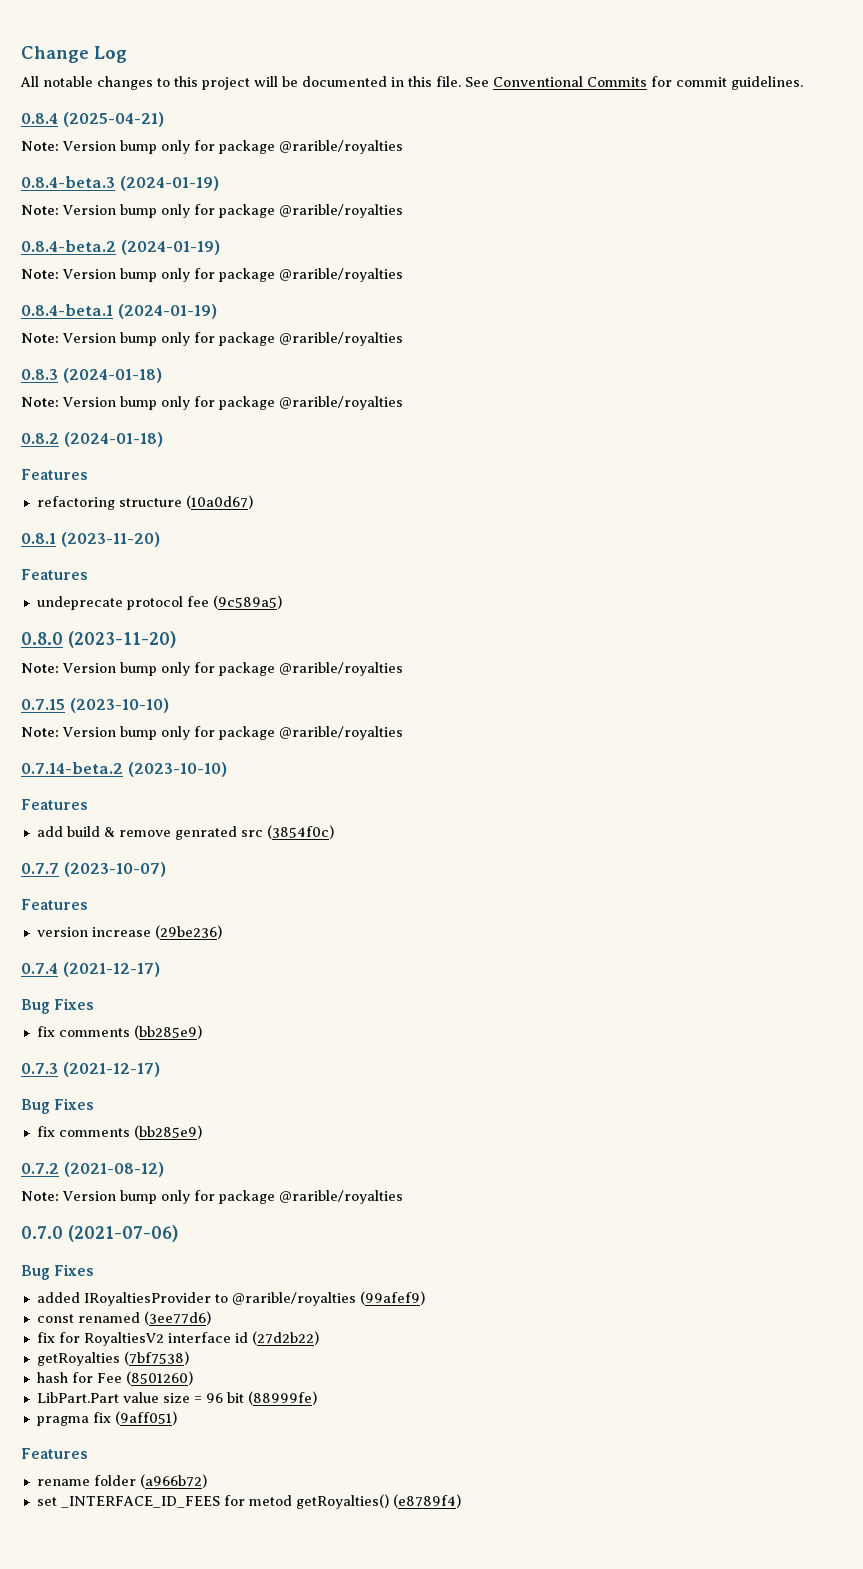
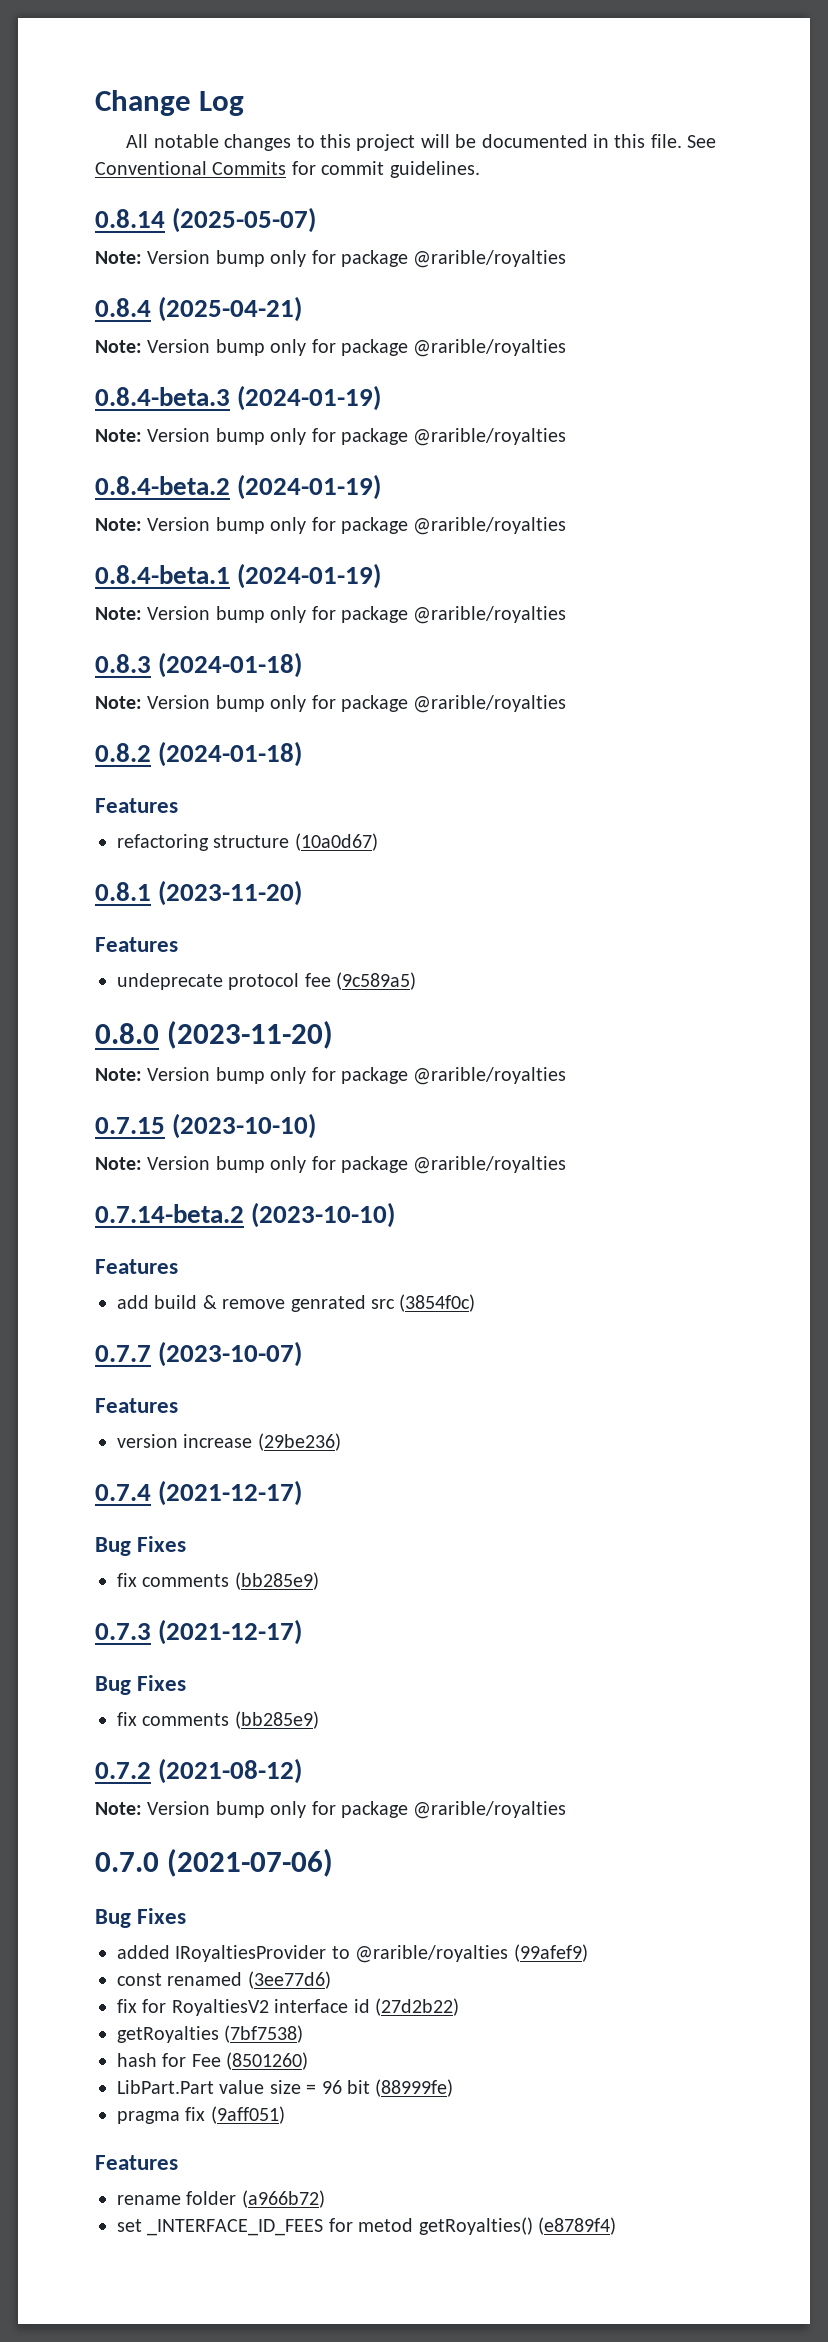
+ 0.8.14 (2025-05-07)
+ Note: Version bump only for package @rarible/royalties

